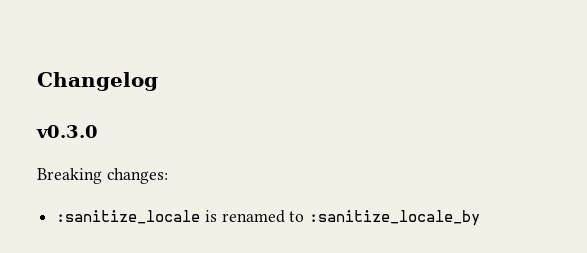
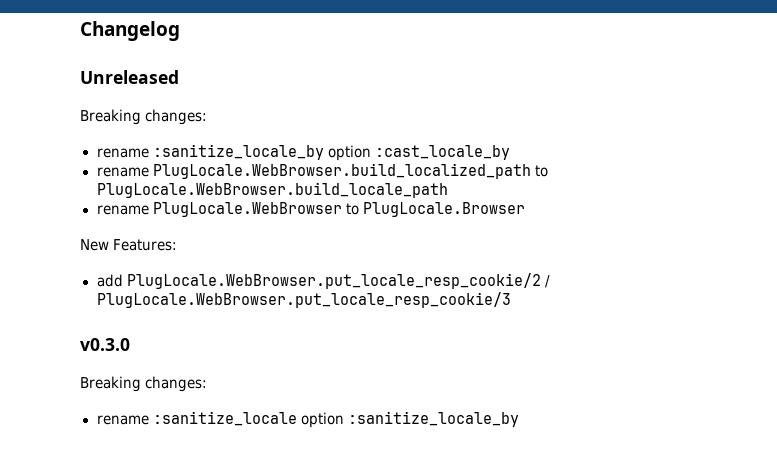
+ Unreleased
+ Breaking changes:
+ rename :sanitize_locale_by option :cast_locale_by
+ rename PlugLocale.WebBrowser.build_localized_path to PlugLocale.WebBrowser.build_locale_path
+ rename PlugLocale.WebBrowser to PlugLocale.Browser
+ New Features:
+ add PlugLocale.WebBrowser.put_locale_resp_cookie/2 / PlugLocale.WebBrowser.put_locale_resp_cookie/3
- :sanitize_locale is renamed to :sanitize_locale_by
+ rename :sanitize_locale option :sanitize_locale_by

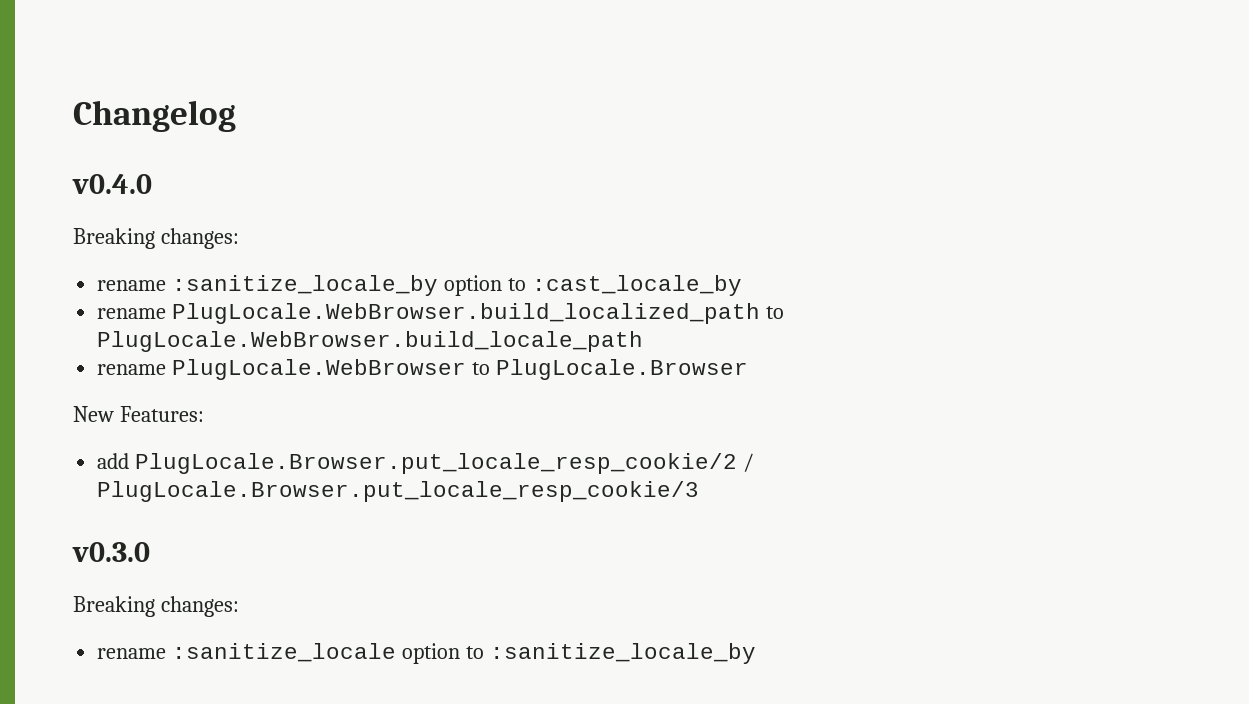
- Unreleased
+ v0.4.0
- rename :sanitize_locale_by option :cast_locale_by
+ rename :sanitize_locale_by option to :cast_locale_by
- add PlugLocale.WebBrowser.put_locale_resp_cookie/2 / PlugLocale.WebBrowser.put_locale_resp_cookie/3
+ add PlugLocale.Browser.put_locale_resp_cookie/2 / PlugLocale.Browser.put_locale_resp_cookie/3
- rename :sanitize_locale option :sanitize_locale_by
+ rename :sanitize_locale option to :sanitize_locale_by

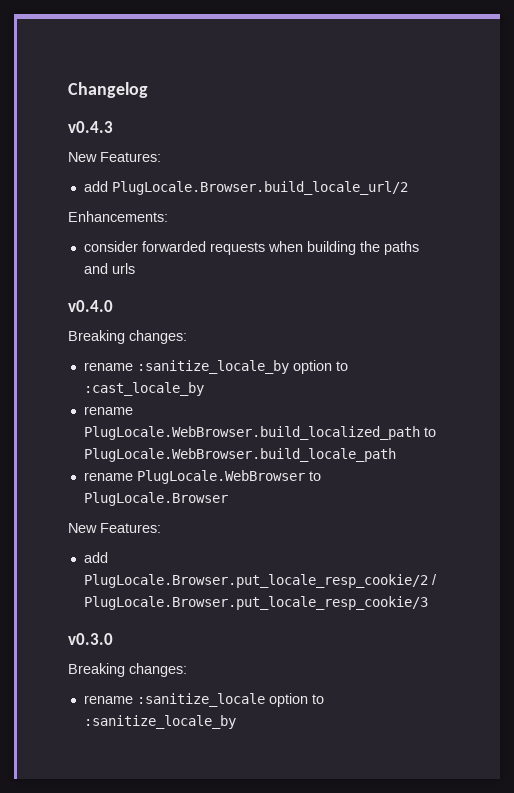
+ v0.4.3
+ New Features:
+ add PlugLocale.Browser.build_locale_url/2
+ Enhancements:
+ consider forwarded requests when building the paths and urls

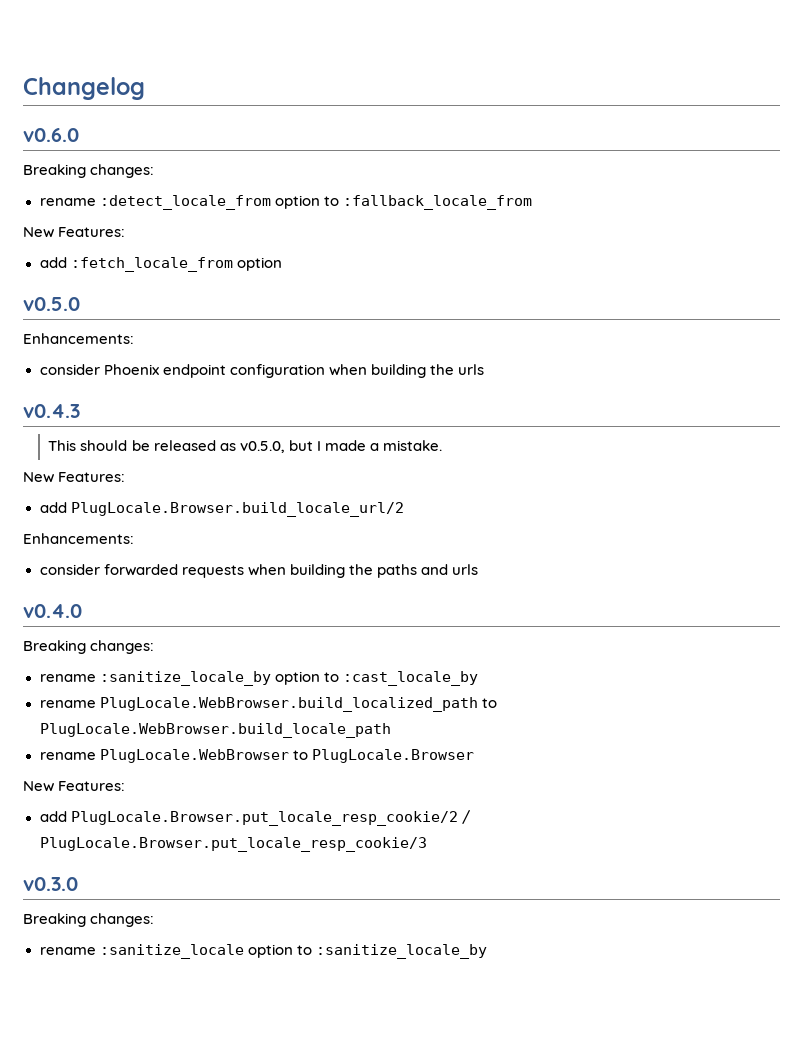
+ v0.6.0
+ Breaking changes:
+ rename :detect_locale_from option to :fallback_locale_from
+ New Features:
+ add :fetch_locale_from option
+ v0.5.0
+ Enhancements:
+ consider Phoenix endpoint configuration when building the urls
  v0.4.3
+ This should be released as v0.5.0, but I made a mistake.

